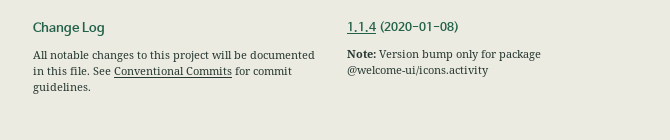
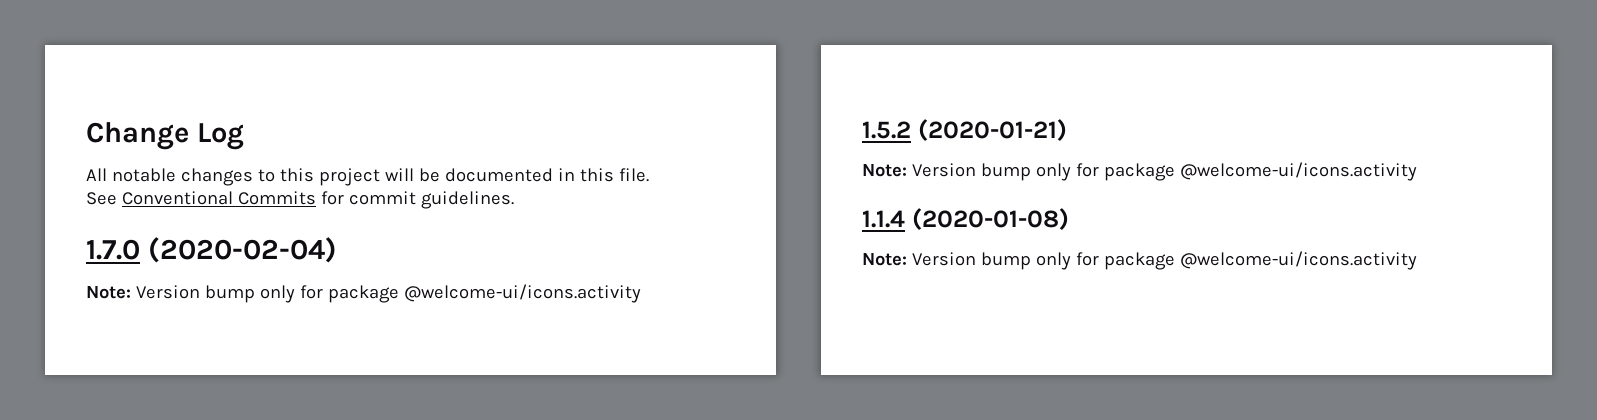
+ 1.7.0 (2020-02-04)
+ Note: Version bump only for package @welcome-ui/icons.activity
+ 1.5.2 (2020-01-21)
+ Note: Version bump only for package @welcome-ui/icons.activity

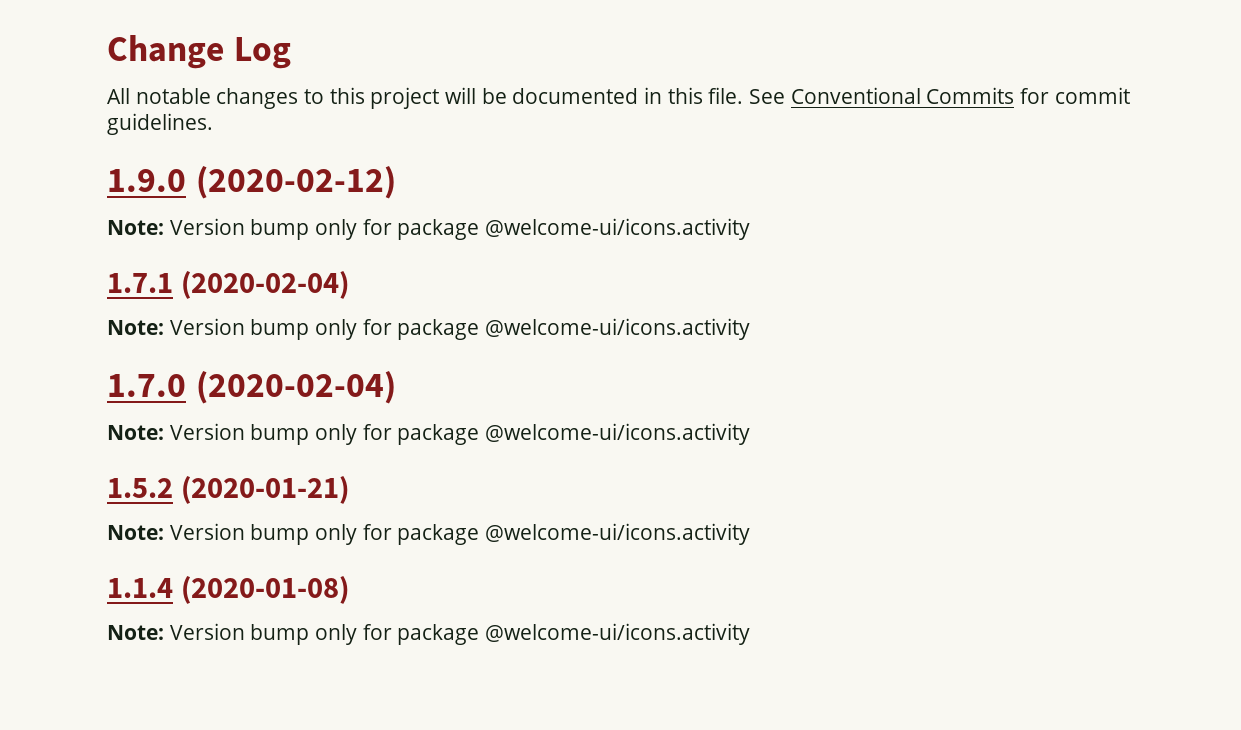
+ 1.9.0 (2020-02-12)
+ Note: Version bump only for package @welcome-ui/icons.activity
+ 1.7.1 (2020-02-04)
+ Note: Version bump only for package @welcome-ui/icons.activity

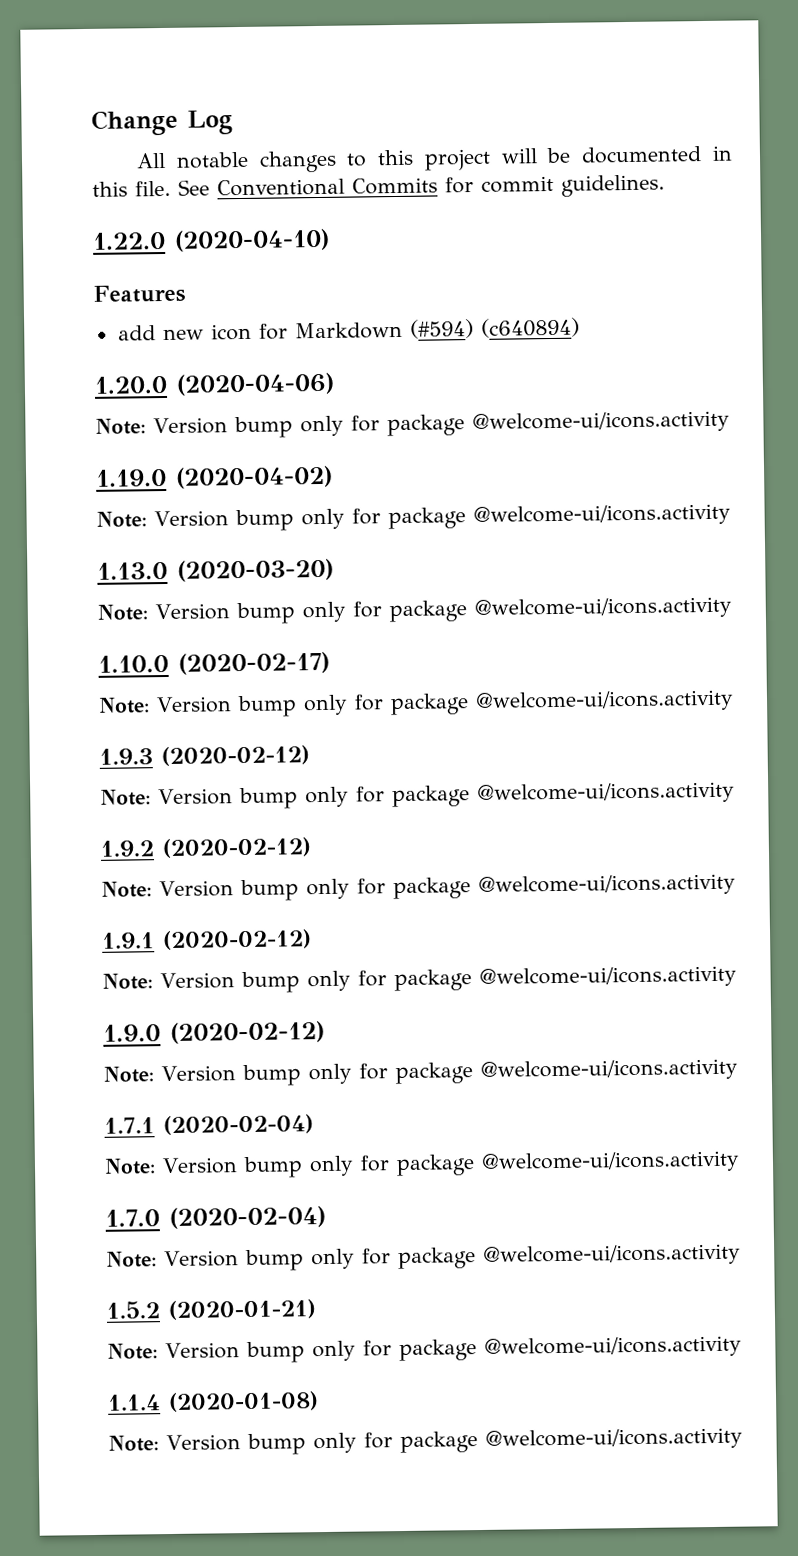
+ 1.22.0 (2020-04-10)
+ Features
+ add new icon for Markdown (#594) (c640894)
+ 1.20.0 (2020-04-06)
+ Note: Version bump only for package @welcome-ui/icons.activity
+ 1.19.0 (2020-04-02)
+ Note: Version bump only for package @welcome-ui/icons.activity
+ 1.13.0 (2020-03-20)
+ Note: Version bump only for package @welcome-ui/icons.activity
+ 1.10.0 (2020-02-17)
+ Note: Version bump only for package @welcome-ui/icons.activity
+ 1.9.3 (2020-02-12)
+ Note: Version bump only for package @welcome-ui/icons.activity
+ 1.9.2 (2020-02-12)
+ Note: Version bump only for package @welcome-ui/icons.activity
+ 1.9.1 (2020-02-12)
+ Note: Version bump only for package @welcome-ui/icons.activity

